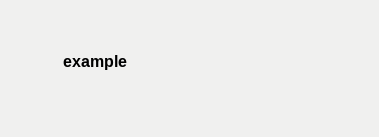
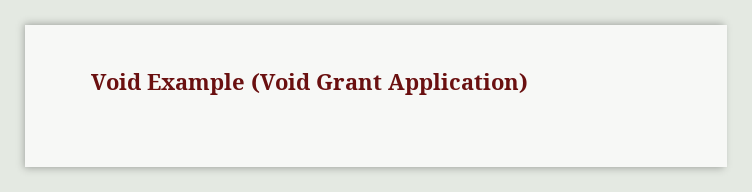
- example
+ Void Example (Void Grant Application)

